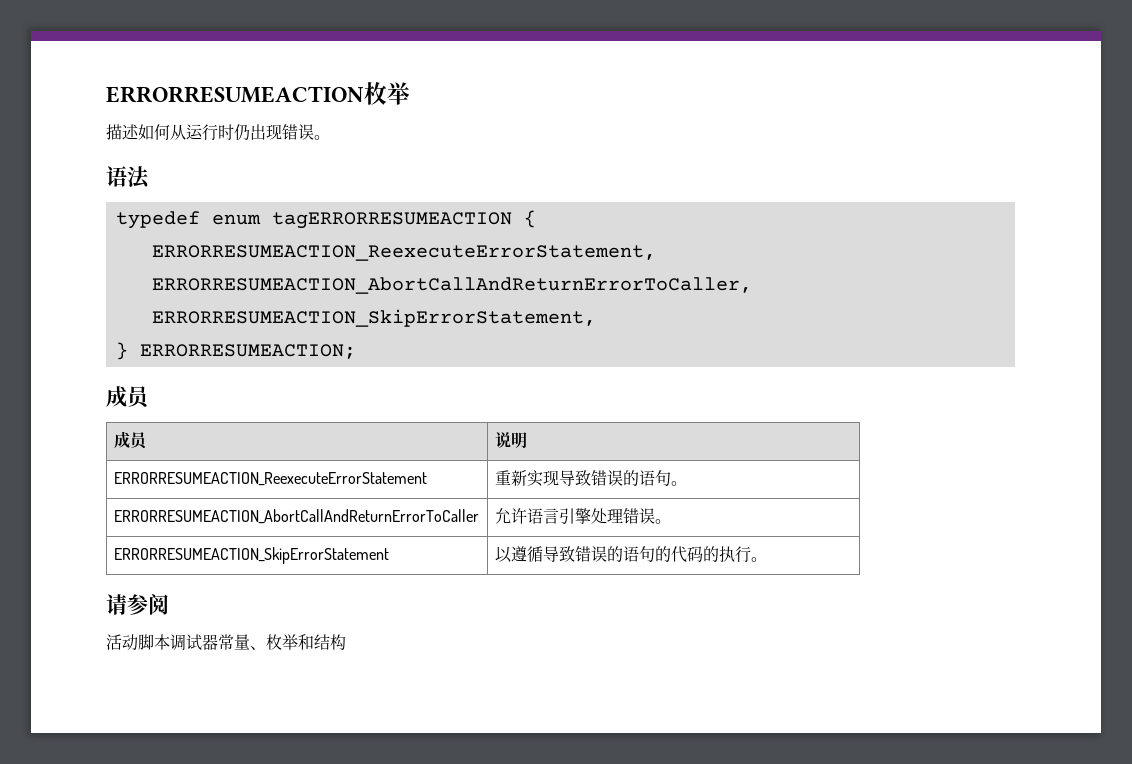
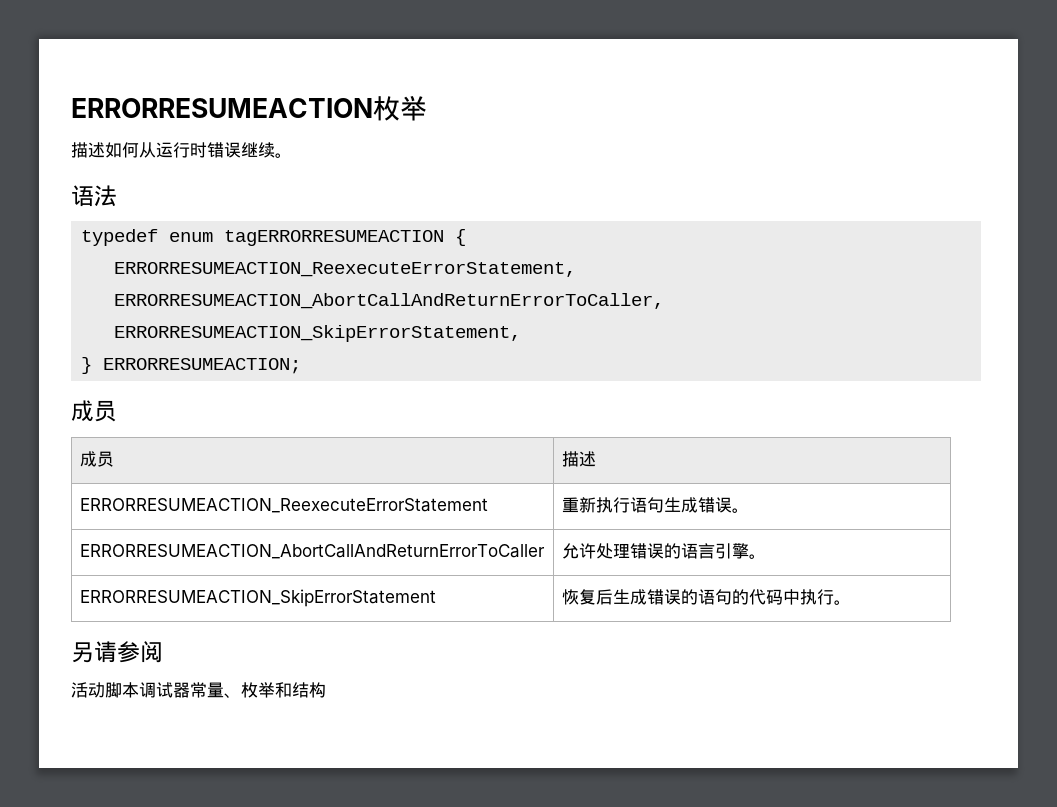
- 描述如何从运行时仍出现错误。
+ 描述如何从运行时错误继续。
- 成员 | 说明
+ 成员 | 描述
- ERRORRESUMEACTION_ReexecuteErrorStatement | 重新实现导致错误的语句。
- ERRORRESUMEACTION_AbortCallAndReturnErrorToCaller | 允许语言引擎处理错误。
+ ERRORRESUMEACTION_ReexecuteErrorStatement | 重新执行语句生成错误。
+ ERRORRESUMEACTION_AbortCallAndReturnErrorToCaller | 允许处理错误的语言引擎。
- ERRORRESUMEACTION_SkipErrorStatement | 以遵循导致错误的语句的代码的执行。
+ ERRORRESUMEACTION_SkipErrorStatement | 恢复后生成错误的语句的代码中执行。
- 请参阅
+ 另请参阅

